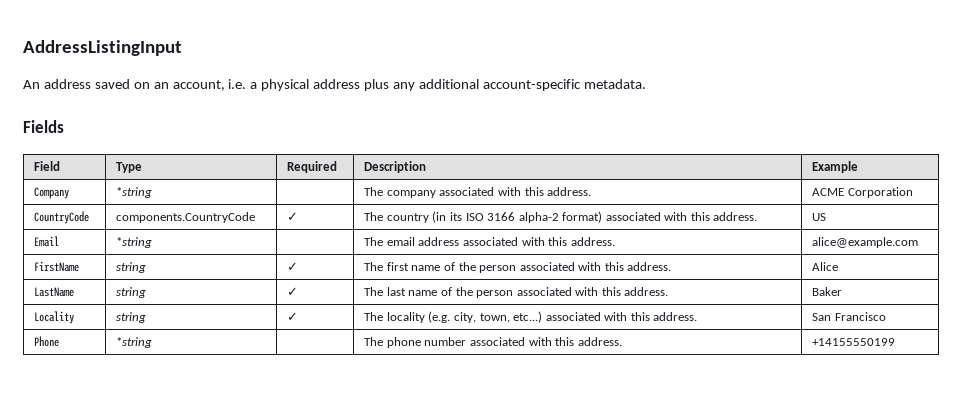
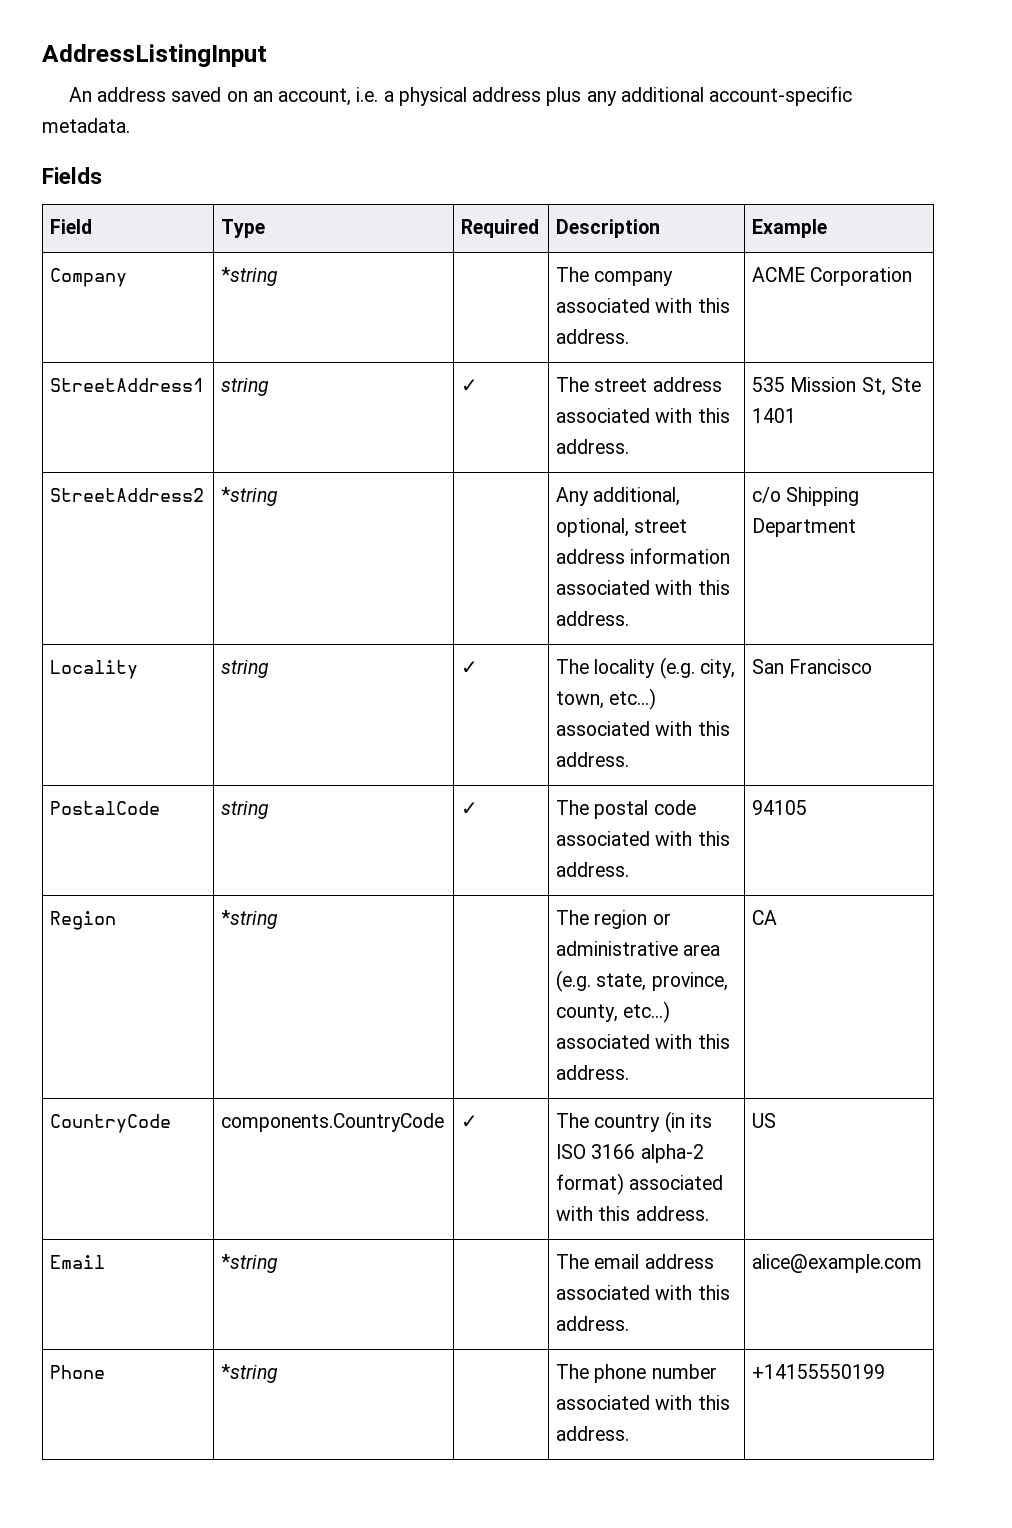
+ StreetAddress1 | string | ✓ | The street address associated with this address. | 535 Mission St, Ste 1401
+ StreetAddress2 | *string | | Any additional, optional, street address information associated with this address. | c/o Shipping Department
+ Locality | string | ✓ | The locality (e.g. city, town, etc...) associated with this address. | San Francisco
+ PostalCode | string | ✓ | The postal code associated with this address. | 94105
+ Region | *string | | The region or administrative area (e.g. state, province, county, etc...) associated with this address. | CA
- FirstName | string | ✓ | The first name of the person associated with this address. | Alice
- LastName | string | ✓ | The last name of the person associated with this address. | Baker
- Locality | string | ✓ | The locality (e.g. city, town, etc...) associated with this address. | San Francisco

